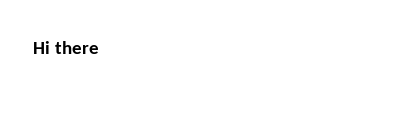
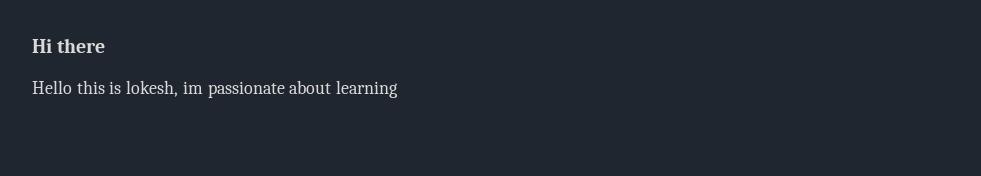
+ Hello this is lokesh, im passionate about learning

